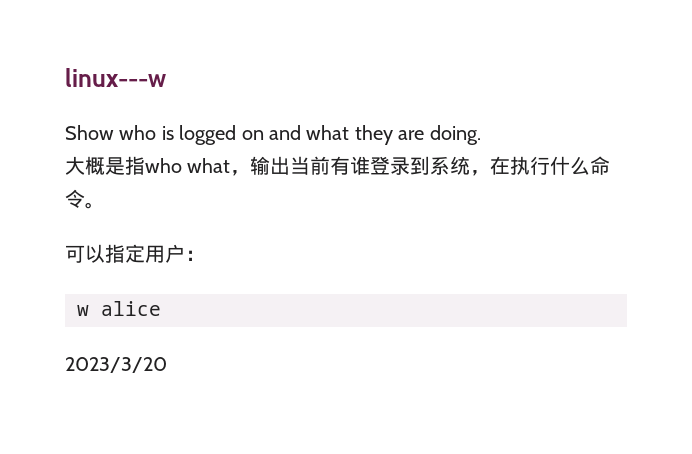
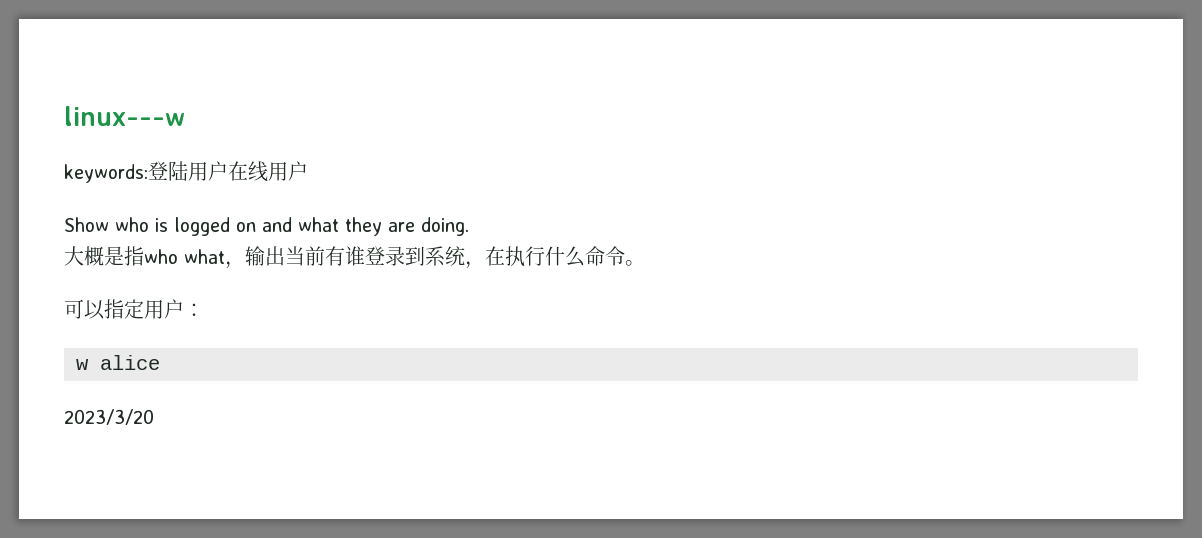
+ keywords:登陆用户在线用户

